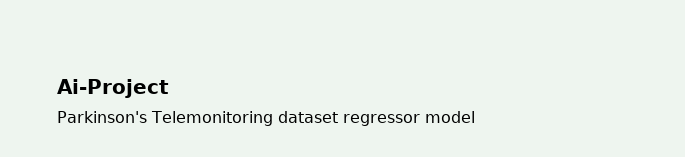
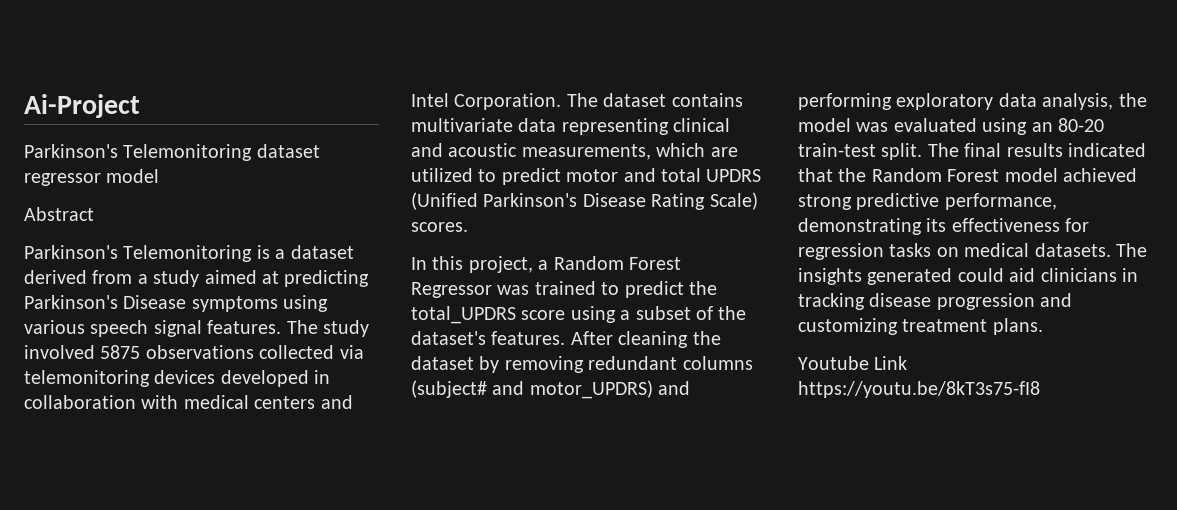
+ Abstract
+ Parkinson's Telemonitoring is a dataset derived from a study aimed at predicting Parkinson's Disease symptoms using various speech signal features. The study involved 5875 observations collected via telemonitoring devices developed in collaboration with medical centers and Intel Corporation. The dataset contains multivariate data representing clinical and acoustic measurements, which are utilized to predict motor and total UPDRS (Unified Parkinson's Disease Rating Scale) scores.
+ In this project, a Random Forest Regressor was trained to predict the total_UPDRS score using a subset of the dataset's features. After cleaning the dataset by removing redundant columns (subject# and motor_UPDRS) and performing exploratory data analysis, the model was evaluated using an 80-20 train-test split. The final results indicated that the Random Forest model achieved strong predictive performance, demonstrating its effectiveness for regression tasks on medical datasets. The insights generated could aid clinicians in tracking disease progression and customizing treatment plans.
+ Youtube Link https://youtu.be/8kT3s75-fI8

